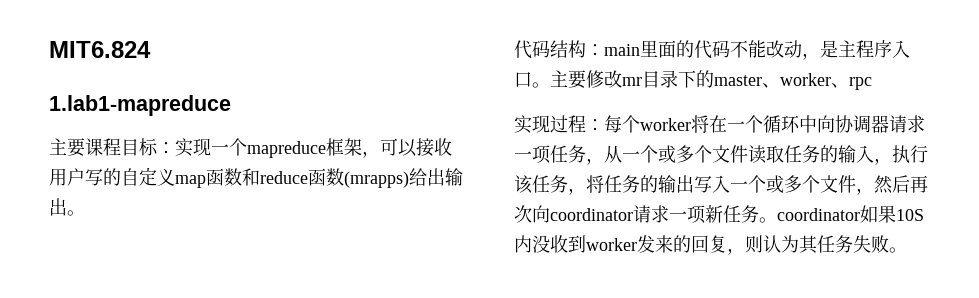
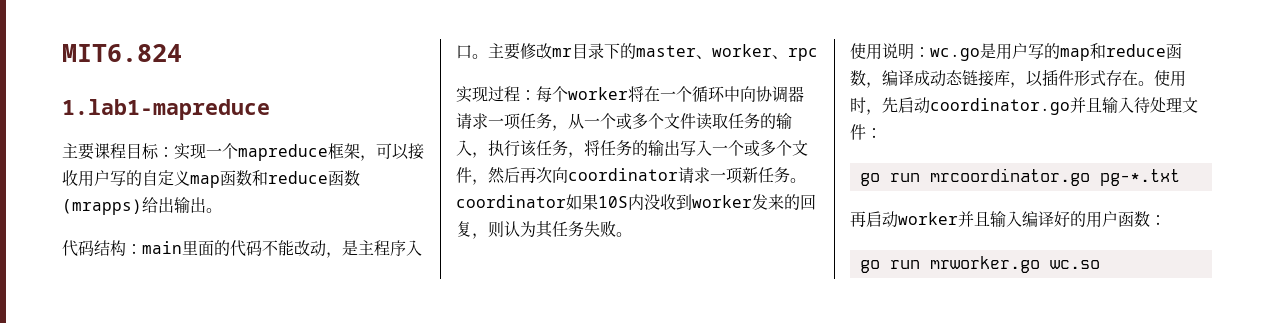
+ 使用说明：wc.go是用户写的map和reduce函数，编译成动态链接库，以插件形式存在。使用时，先启动coordinator.go并且输入待处理文件：
+ go run mrcoordinator.go pg-*.txt
+ 再启动worker并且输入编译好的用户函数：
+ go run mrworker.go wc.so

